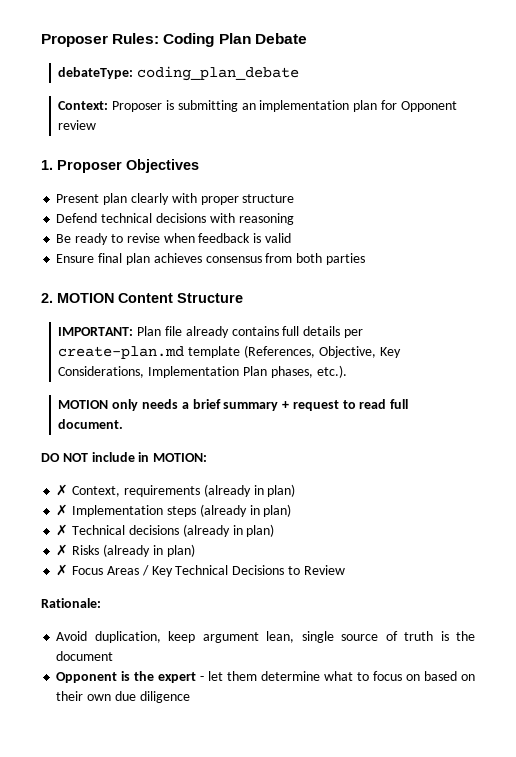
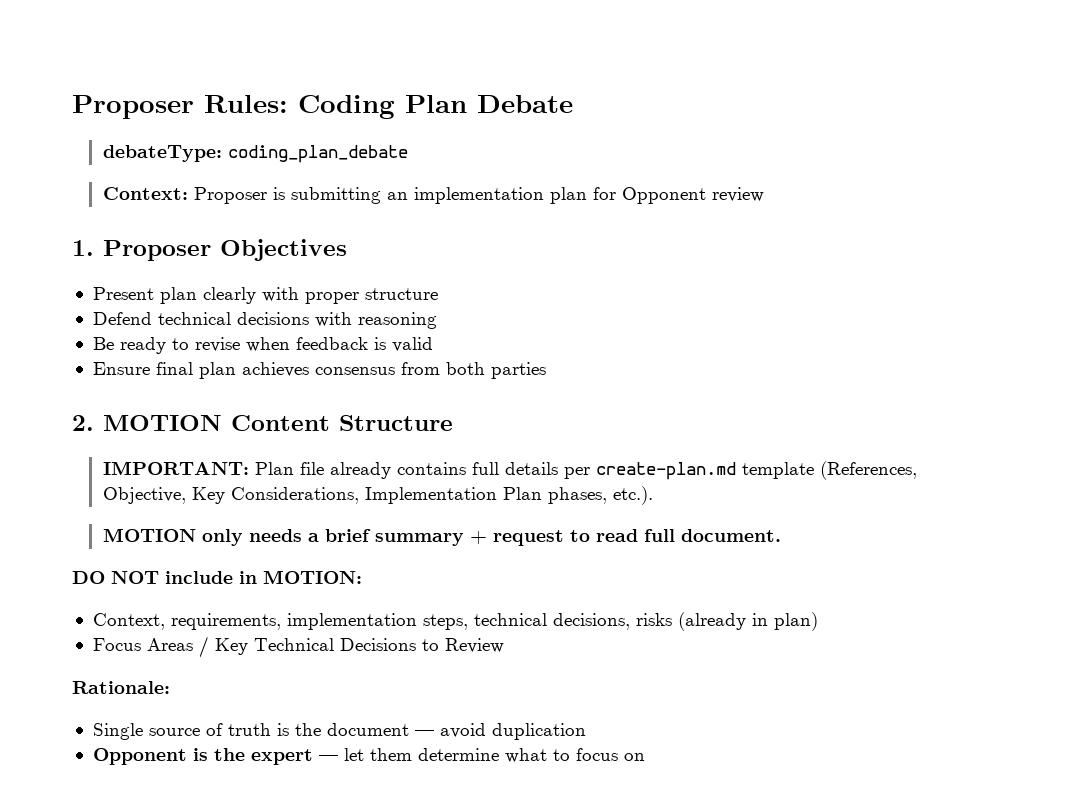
- ✗ Context, requirements (already in plan)
- ✗ Implementation steps (already in plan)
- ✗ Technical decisions (already in plan)
- ✗ Risks (already in plan)
- ✗ Focus Areas / Key Technical Decisions to Review
+ Context, requirements, implementation steps, technical decisions, risks (already in plan)
+ Focus Areas / Key Technical Decisions to Review
- Avoid duplication, keep argument lean, single source of truth is the document
+ Single source of truth is the document — avoid duplication
- Opponent is the expert - let them determine what to focus on based on their own due diligence
+ Opponent is the expert — let them determine what to focus on

